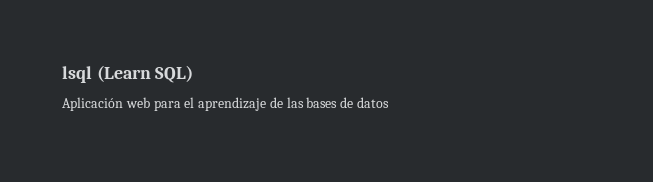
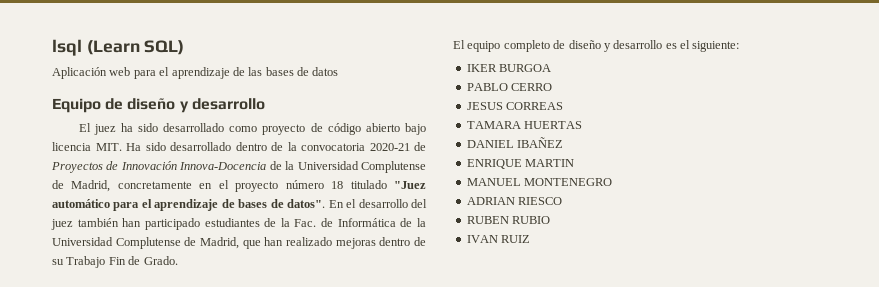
+ Equipo de diseño y desarrollo
+ El juez ha sido desarrollado como proyecto de código abierto bajo licencia MIT. Ha sido desarrollado dentro de la convocatoria 2020-21 de Proyectos de Innovación Innova-Docencia de la Universidad Complutense de Madrid, concretamente en el proyecto número 18 titulado "Juez automático para el aprendizaje de bases de datos". En el desarrollo del juez también han participado estudiantes de la Fac. de Informática de la Universidad Complutense de Madrid, que han realizado mejoras dentro de su Trabajo Fin de Grado.
+ El equipo completo de diseño y desarrollo es el siguiente:
+ IKER BURGOA
+ PABLO CERRO
+ JESUS CORREAS
+ TAMARA HUERTAS
+ DANIEL IBAÑEZ
+ ENRIQUE MARTIN
+ MANUEL MONTENEGRO
+ ADRIAN RIESCO
+ RUBEN RUBIO
+ IVAN RUIZ

